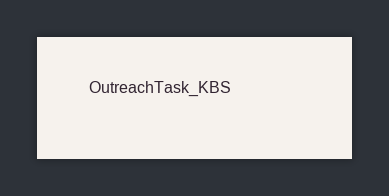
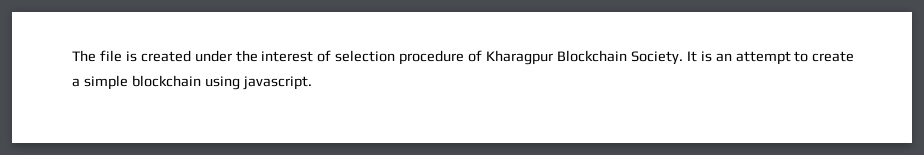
- OutreachTask_KBS
+ The file is created under the interest of selection procedure of Kharagpur Blockchain Society. It is an attempt to create a simple blockchain using javascript.

